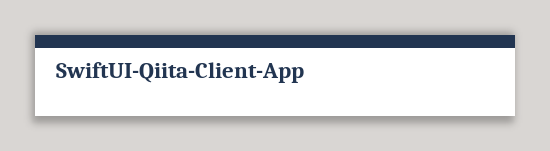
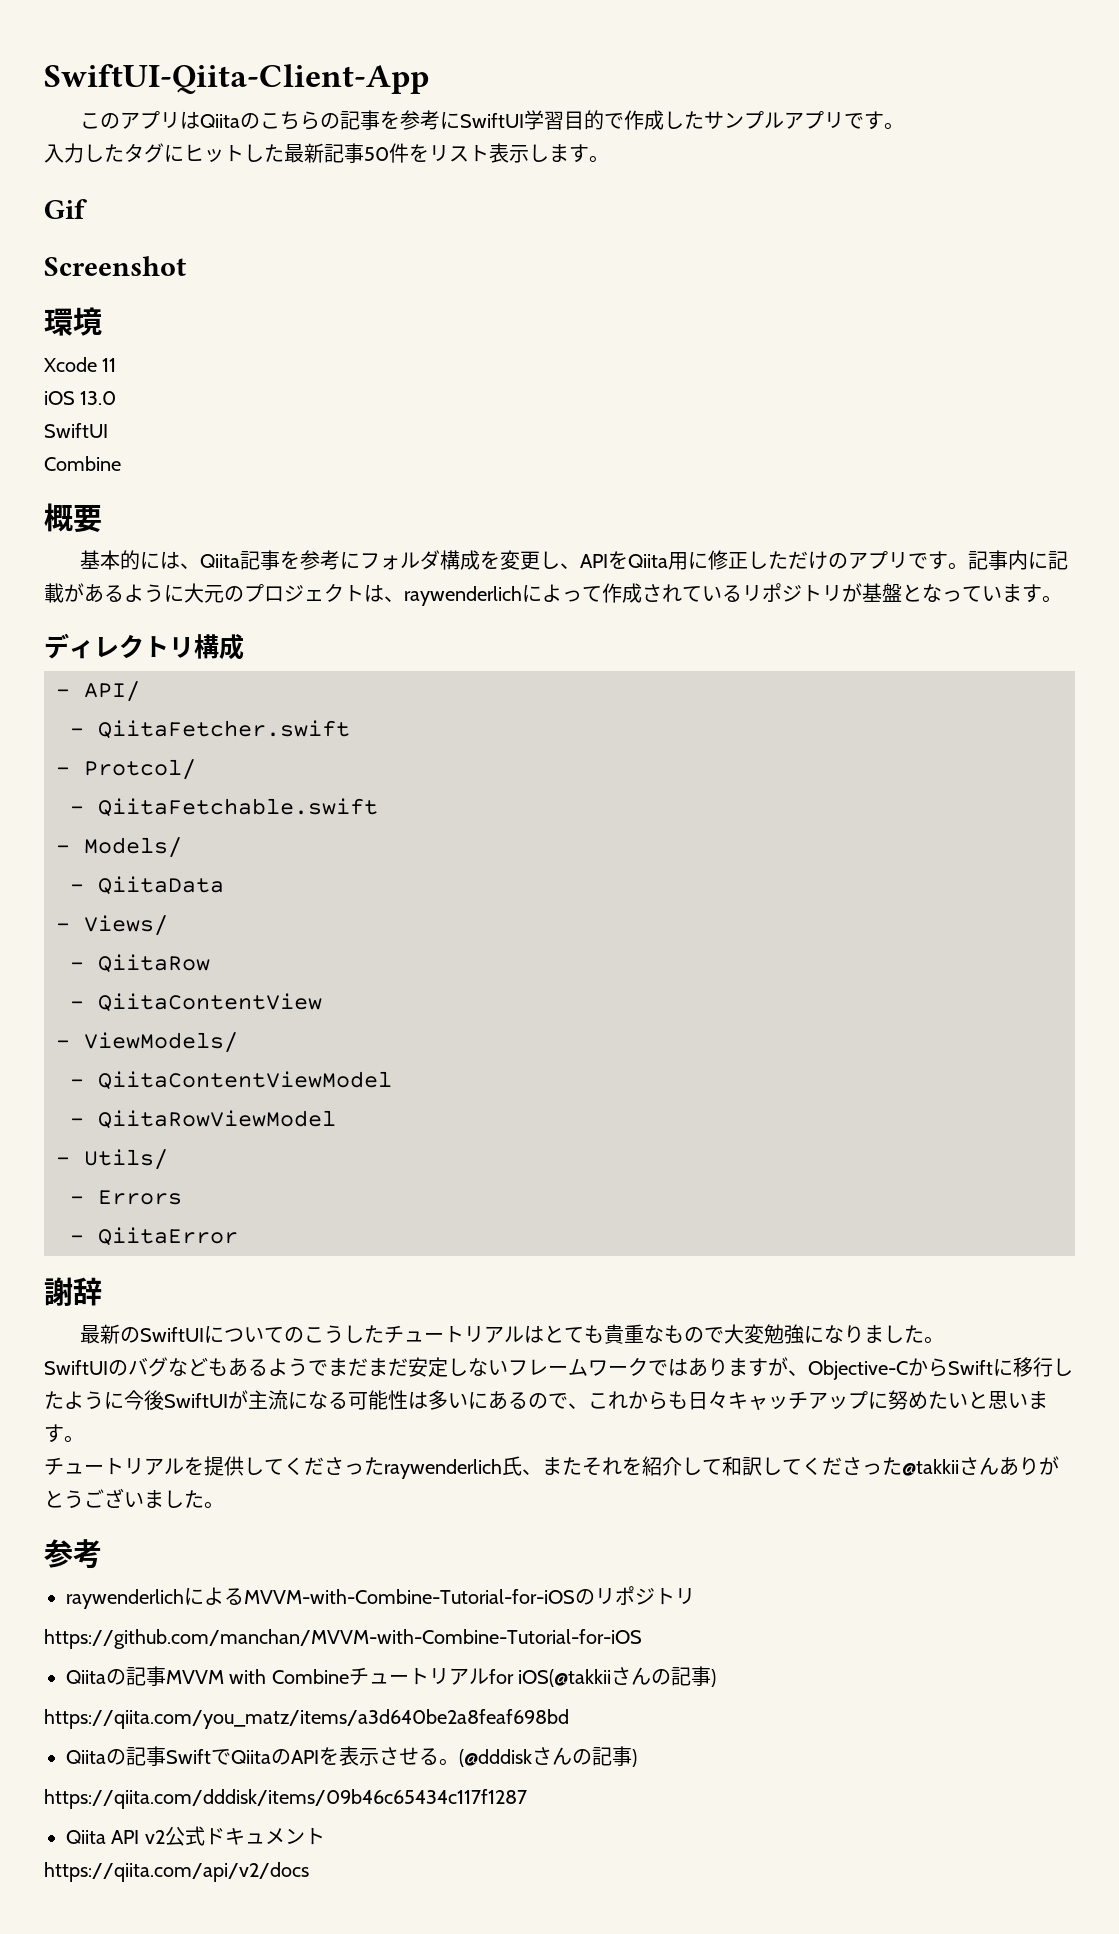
+ このアプリはQiitaのこちらの記事を参考にSwiftUI学習目的で作成したサンプルアプリです。
+ 入力したタグにヒットした最新記事50件をリスト表示します。
+ Gif
+ Screenshot
+ 環境
+ Xcode 11
+ iOS 13.0
+ SwiftUI
+ Combine
+ 概要
+ 基本的には、Qiita記事を参考にフォルダ構成を変更し、APIをQiita用に修正しただけのアプリです。記事内に記載があるように大元のプロジェクトは、raywenderlichによって作成されているリポジトリが基盤となっています。
+ ディレクトリ構成
+ - API/
+ - QiitaFetcher.swift
+ - Protcol/
+ - QiitaFetchable.swift
+ - Models/
+ - QiitaData
+ - Views/
+ - QiitaRow
+ - QiitaContentView
+ - ViewModels/
+ - QiitaContentViewModel
+ - QiitaRowViewModel
+ - Utils/
+ - Errors
+ - QiitaError
+ 謝辞
+ 最新のSwiftUIについてのこうしたチュートリアルはとても貴重なもので大変勉強になりました。
+ SwiftUIのバグなどもあるようでまだまだ安定しないフレームワークではありますが、Objective-CからSwiftに移行したように今後SwiftUIが主流になる可能性は多いにあるので、これからも日々キャッチアップに努めたいと思います。
+ チュートリアルを提供してくださったraywenderlich氏、またそれを紹介して和訳してくださった@takkiiさんありがとうございました。
+ 参考
+ raywenderlichによるMVVM-with-Combine-Tutorial-for-iOSのリポジトリ
+ https://github.com/manchan/MVVM-with-Combine-Tutorial-for-iOS
+ Qiitaの記事MVVM with Combineチュートリアルfor iOS(@takkiiさんの記事)
+ https://qiita.com/you_matz/items/a3d640be2a8feaf698bd
+ Qiitaの記事SwiftでQiitaのAPIを表示させる。(@dddiskさんの記事)
+ https://qiita.com/dddisk/items/09b46c65434c117f1287
+ Qiita API v2公式ドキュメント
+ https://qiita.com/api/v2/docs

